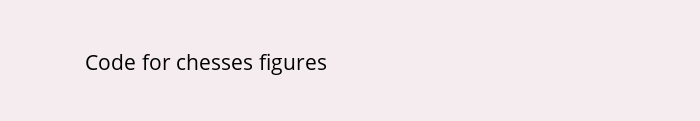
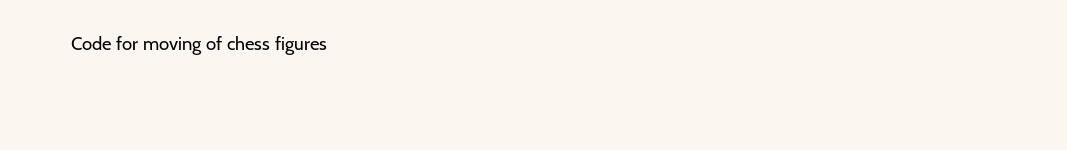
- Code for chesses figures
+ Code for moving of chess figures

